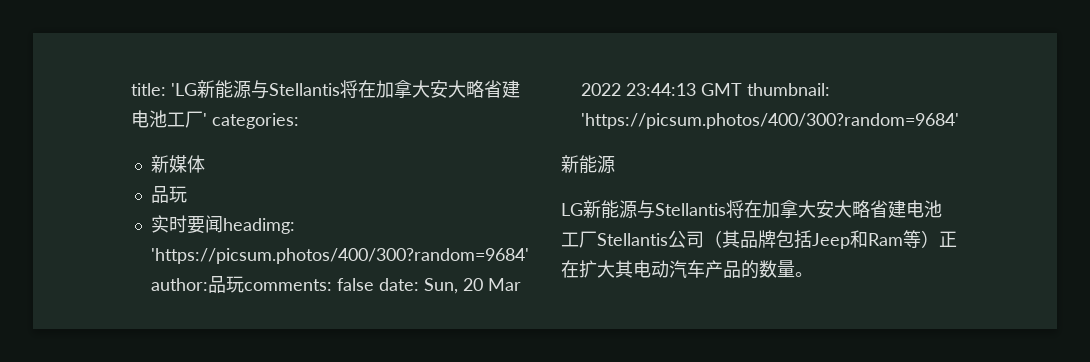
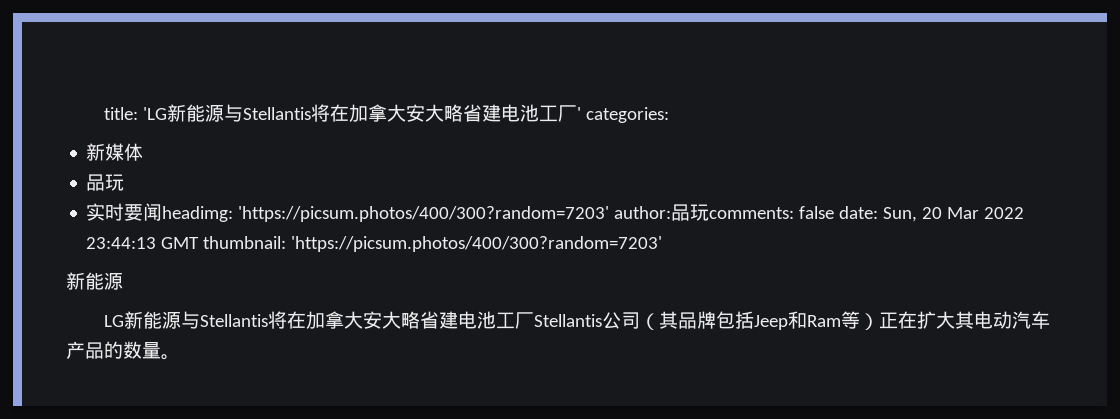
- 实时要闻headimg: 'https://picsum.photos/400/300?random=9684' author:品玩comments: false date: Sun, 20 Mar 2022 23:44:13 GMT thumbnail: 'https://picsum.photos/400/300?random=9684'
+ 实时要闻headimg: 'https://picsum.photos/400/300?random=7203' author:品玩comments: false date: Sun, 20 Mar 2022 23:44:13 GMT thumbnail: 'https://picsum.photos/400/300?random=7203'

